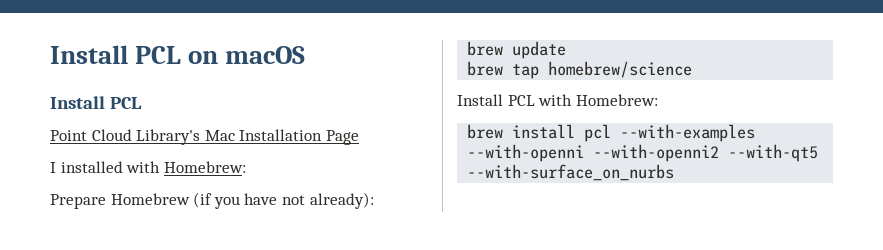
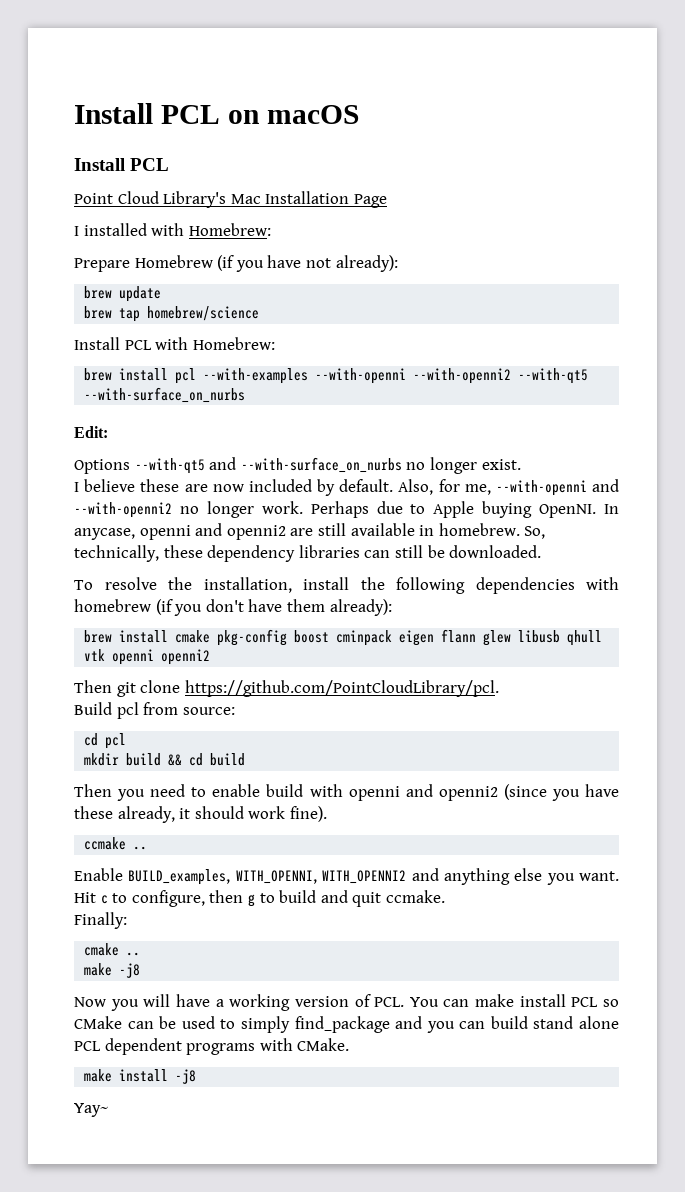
+ Edit:
+ Options --with-qt5 and --with-surface_on_nurbs no longer exist.
+ I believe these are now included by default. Also, for me, --with-openni and --with-openni2 no longer work. Perhaps due to Apple buying OpenNI. In anycase, openni and openni2 are still available in homebrew. So, technically, these dependency libraries can still be downloaded.
+ To resolve the installation, install the following dependencies with homebrew (if you don't have them already):
+ brew install cmake pkg-config boost cminpack eigen flann glew libusb qhull vtk openni openni2
+ Then git clone https://github.com/PointCloudLibrary/pcl.
+ Build pcl from source:
+ cd pcl
+ mkdir build && cd build
+ Then you need to enable build with openni and openni2 (since you have these already, it should work fine).
+ ccmake ..
+ Enable BUILD_examples, WITH_OPENNI, WITH_OPENNI2 and anything else you want. Hit c to configure, then g to build and quit ccmake.
+ Finally:
+ cmake ..
+ make -j8
+ Now you will have a working version of PCL. You can make install PCL so CMake can be used to simply find_package and you can build stand alone PCL dependent programs with CMake.
+ make install -j8
+ Yay~

